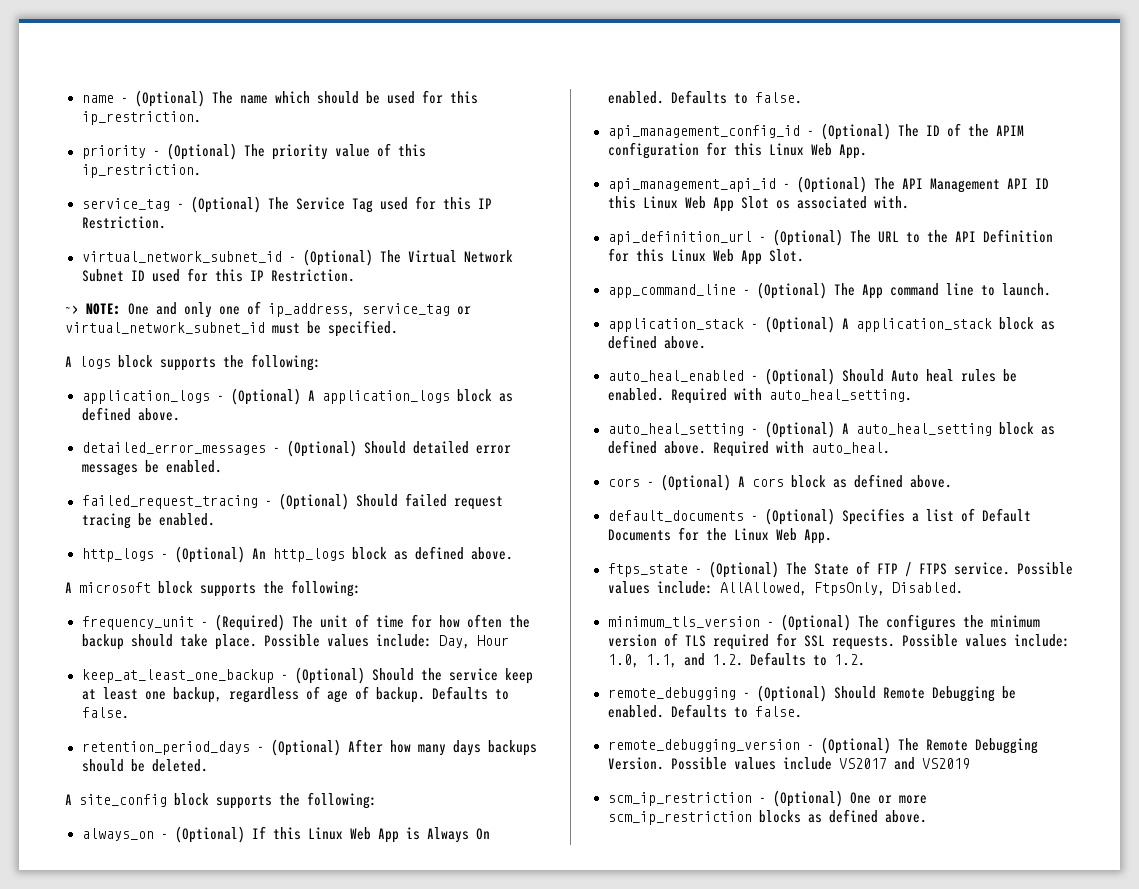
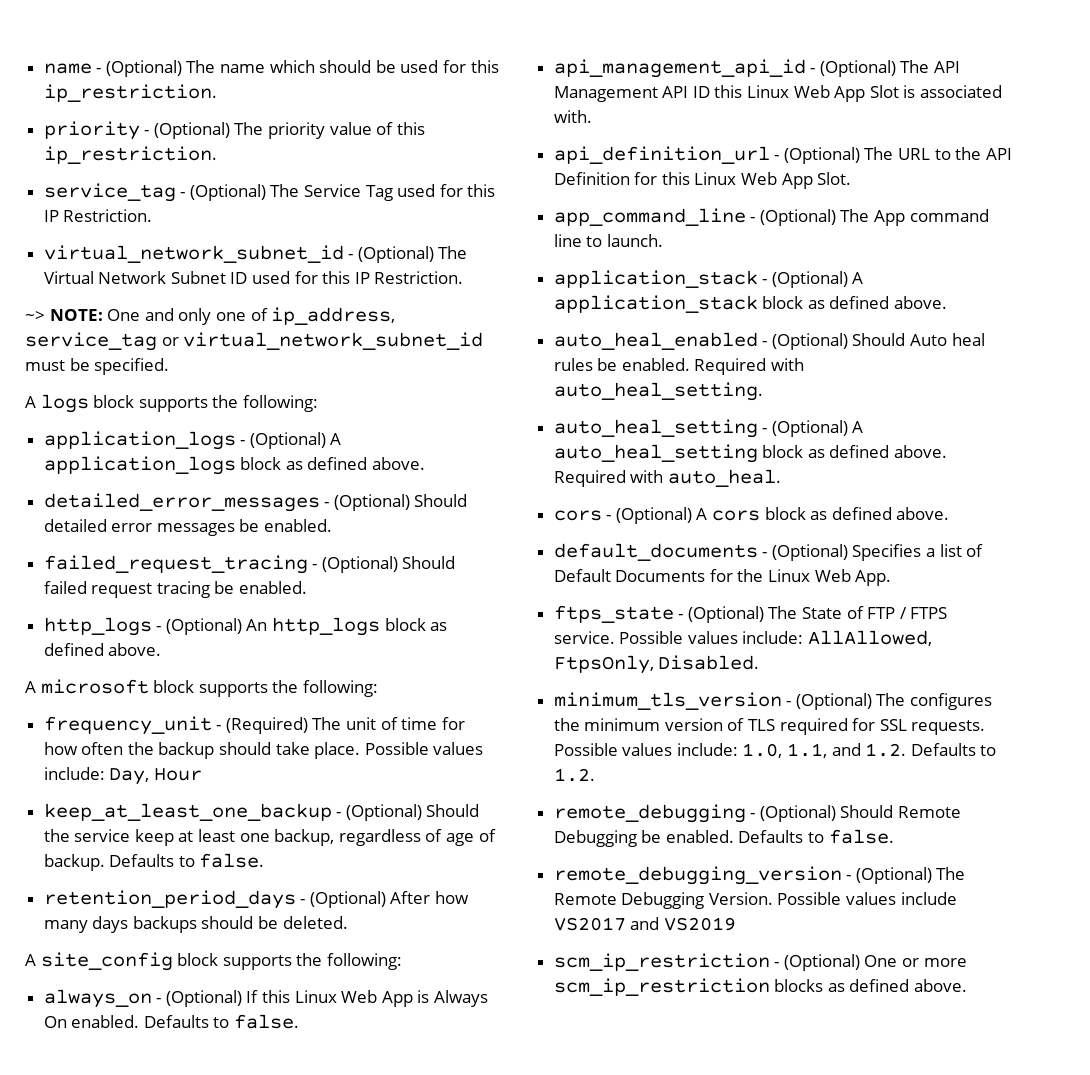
- api_management_config_id - (Optional) The ID of the APIM configuration for this Linux Web App.
- api_management_api_id - (Optional) The API Management API ID this Linux Web App Slot os associated with.
+ api_management_api_id - (Optional) The API Management API ID this Linux Web App Slot is associated with.

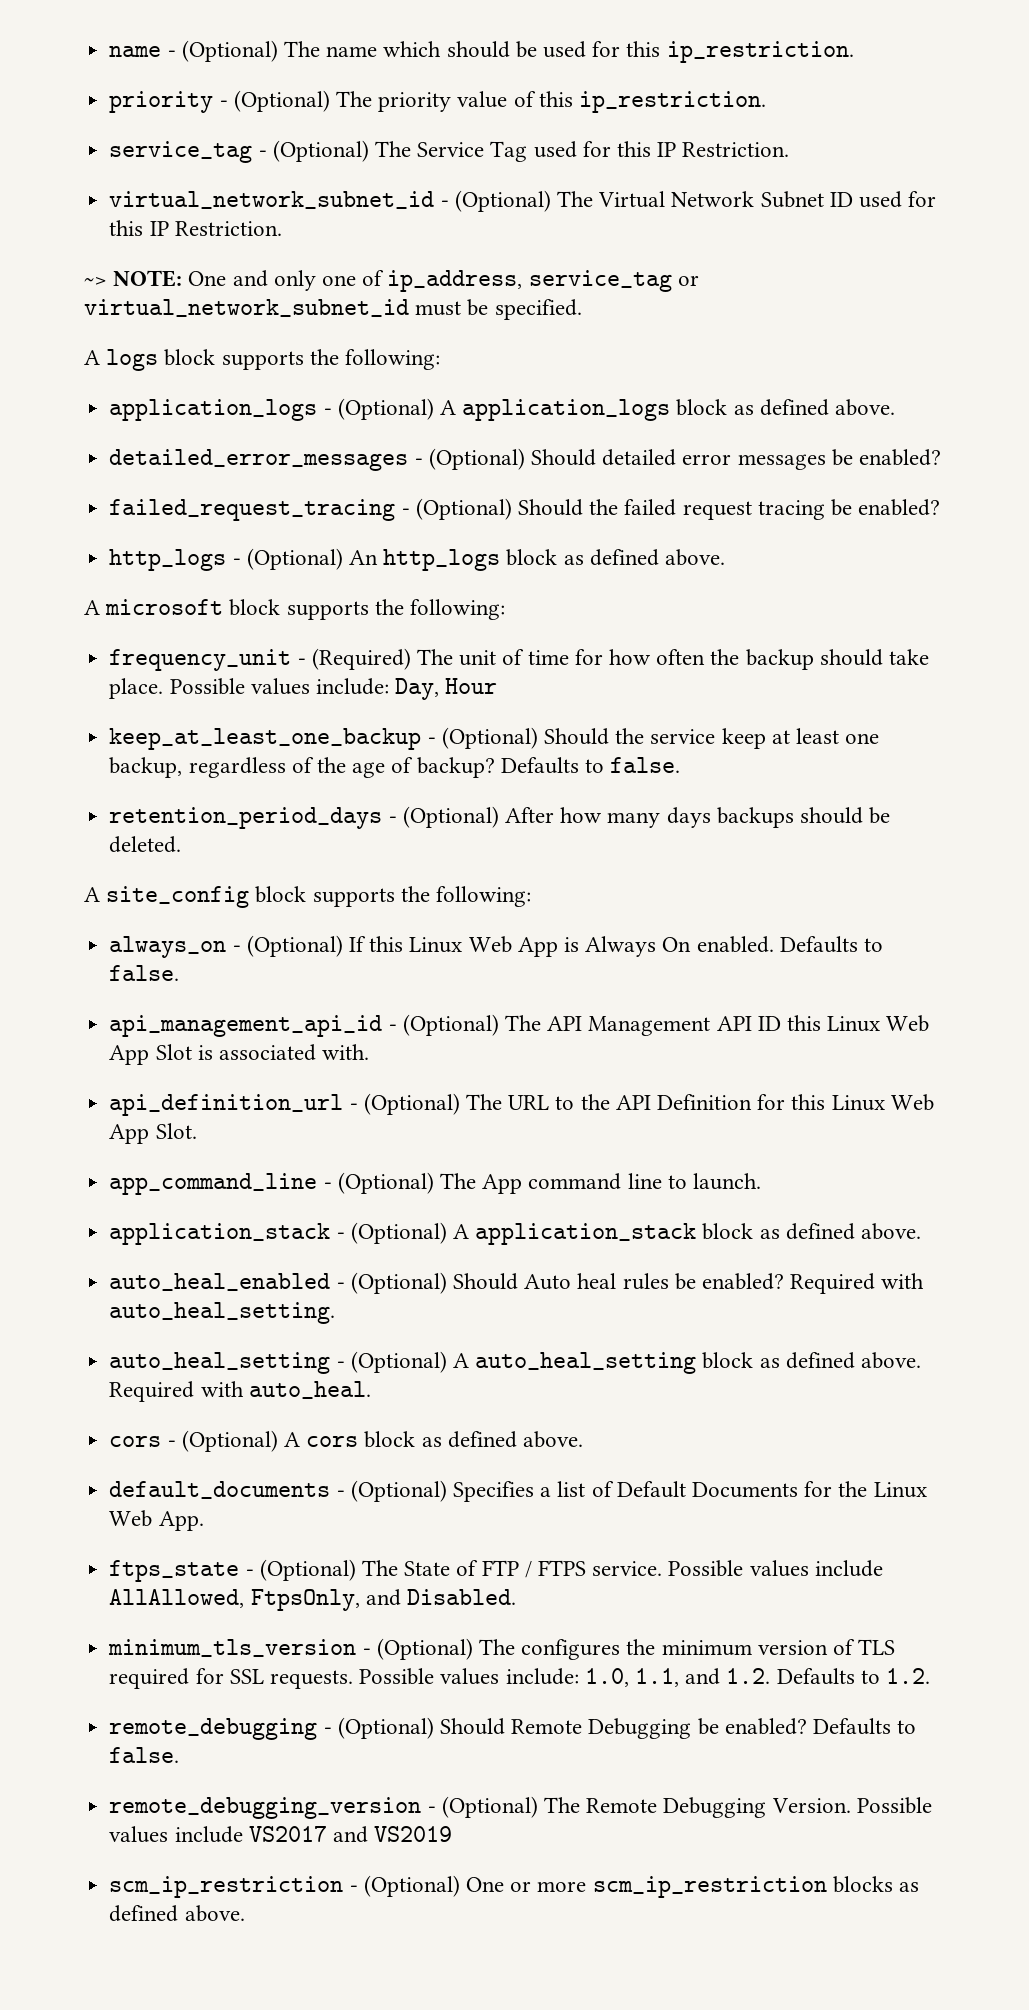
- detailed_error_messages - (Optional) Should detailed error messages be enabled.
+ detailed_error_messages - (Optional) Should detailed error messages be enabled?
- failed_request_tracing - (Optional) Should failed request tracing be enabled.
+ failed_request_tracing - (Optional) Should the failed request tracing be enabled?
- keep_at_least_one_backup - (Optional) Should the service keep at least one backup, regardless of age of backup.
+ keep_at_least_one_backup - (Optional) Should the service keep at least one backup, regardless of the age of backup?
- auto_heal_enabled - (Optional) Should Auto heal rules be enabled.
+ auto_heal_enabled - (Optional) Should Auto heal rules be enabled?
- Possible values include: AllAllowed, FtpsOnly, Disabled.
+ Possible values include AllAllowed, FtpsOnly, and Disabled.
- remote_debugging - (Optional) Should Remote Debugging be enabled.
+ remote_debugging - (Optional) Should Remote Debugging be enabled?

